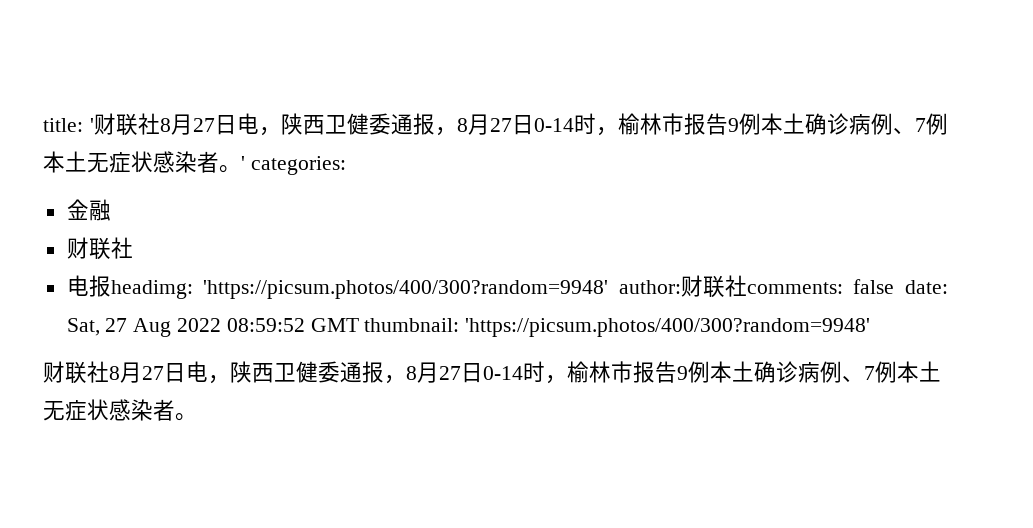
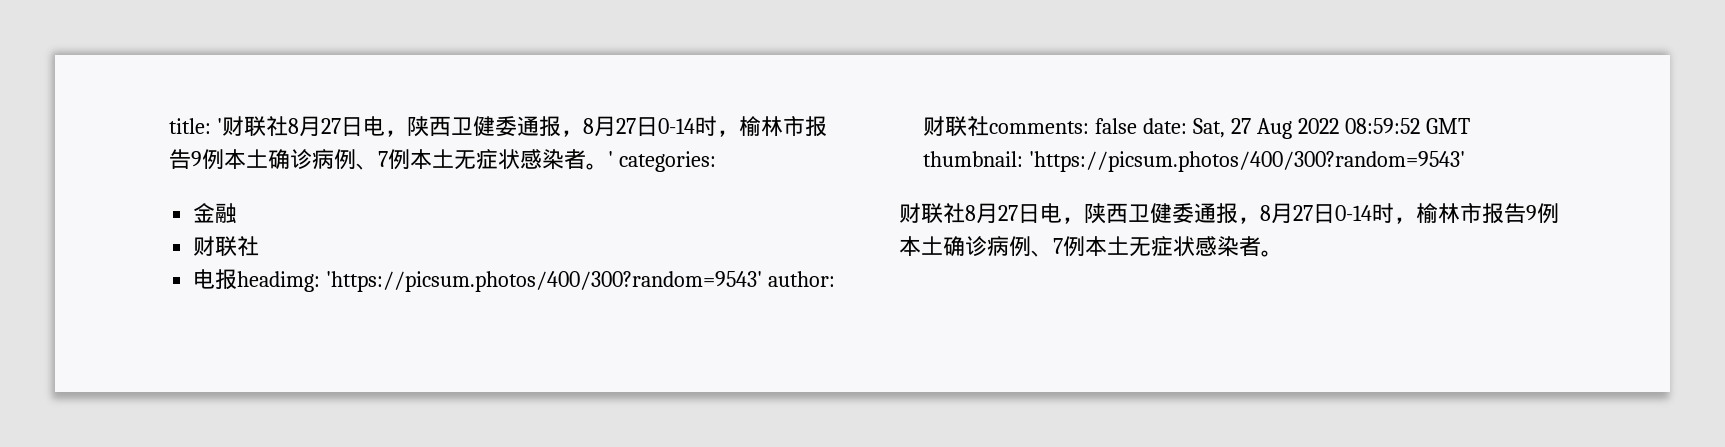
- 电报headimg: 'https://picsum.photos/400/300?random=9948' author:财联社comments: false date: Sat, 27 Aug 2022 08:59:52 GMT thumbnail: 'https://picsum.photos/400/300?random=9948'
+ 电报headimg: 'https://picsum.photos/400/300?random=9543' author:财联社comments: false date: Sat, 27 Aug 2022 08:59:52 GMT thumbnail: 'https://picsum.photos/400/300?random=9543'

